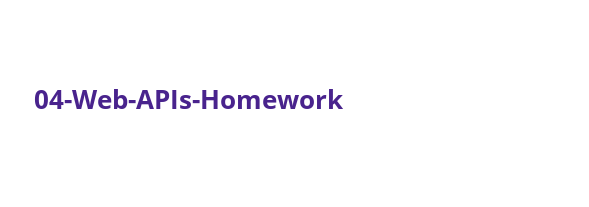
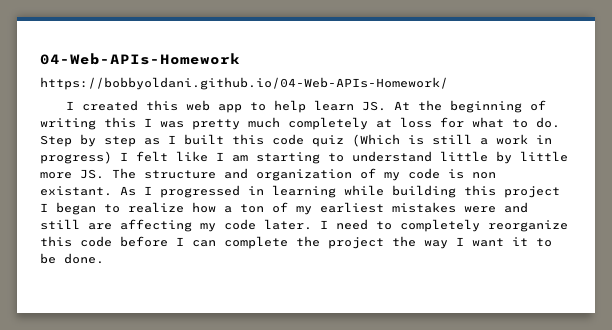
+ https://bobbyoldani.github.io/04-Web-APIs-Homework/
+ I created this web app to help learn JS. At the beginning of writing this I was pretty much completely at loss for what to do. Step by step as I built this code quiz (Which is still a work in progress) I felt like I am starting to understand little by little more JS. The structure and organization of my code is non existant. As I progressed in learning while building this project I began to realize how a ton of my earliest mistakes were and still are affecting my code later. I need to completely reorganize this code before I can complete the project the way I want it to be done.

